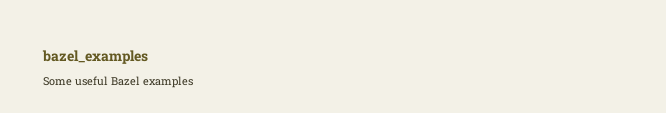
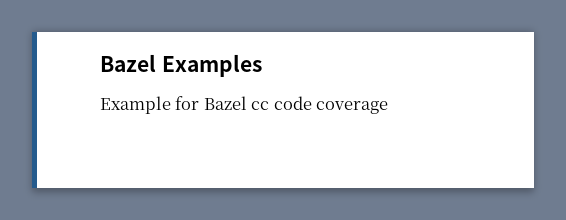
- bazel_examples
- Some useful Bazel examples
+ Bazel Examples
+ Example for Bazel cc code coverage

